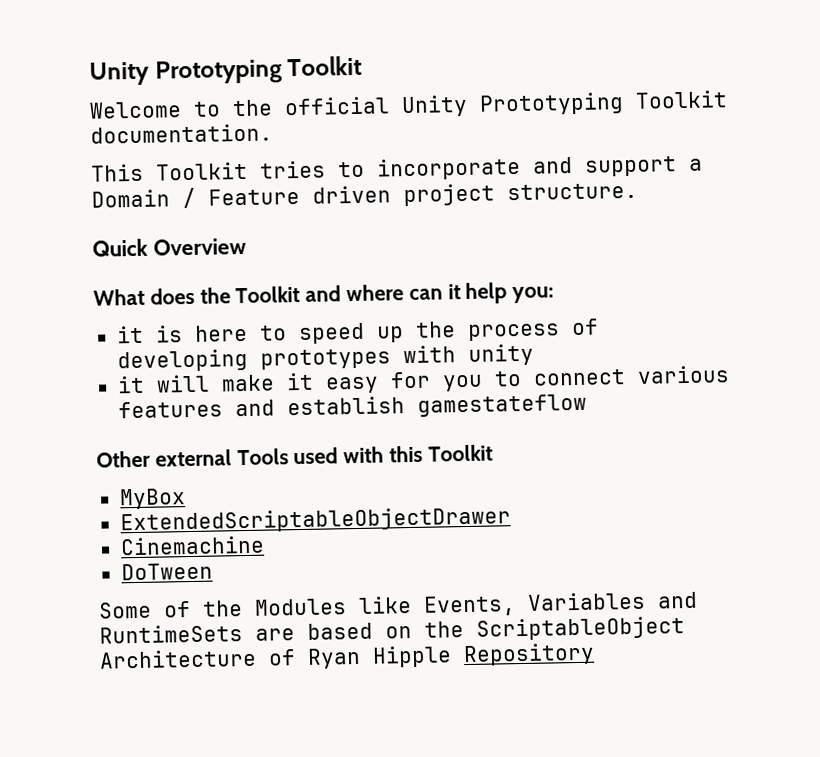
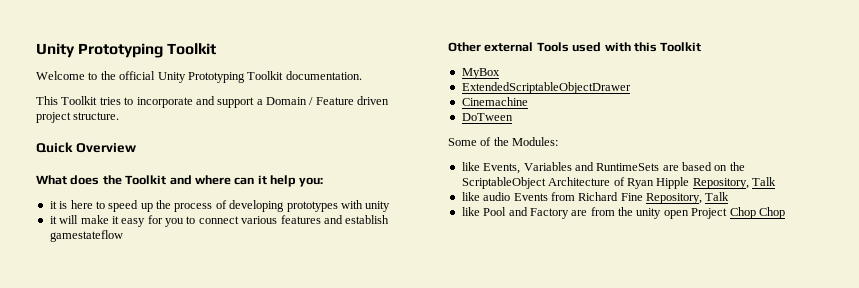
- Some of the Modules like Events, Variables and RuntimeSets are based on the ScriptableObject Architecture of Ryan Hipple Repository
+ Some of the Modules:
+ like Events, Variables and RuntimeSets are based on the ScriptableObject Architecture of Ryan Hipple Repository, Talk
+ like audio Events from Richard Fine Repository, Talk
+ like Pool and Factory are from the unity open Project Chop Chop

